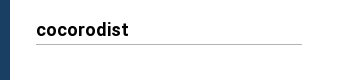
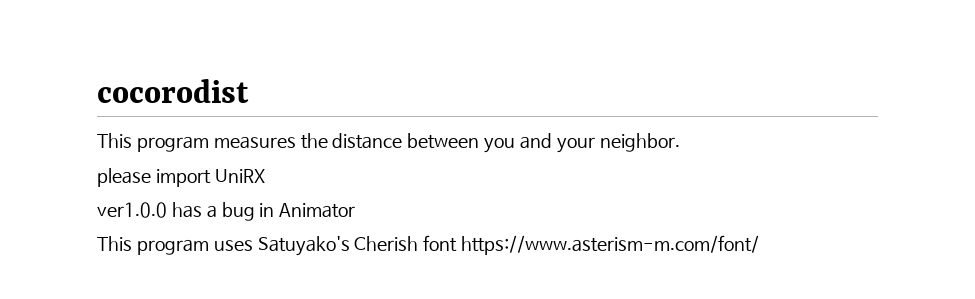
+ This program measures the distance between you and your neighbor.
+ please import UniRX
+ ver1.0.0 has a bug in Animator
+ This program uses Satuyako's Cherish font https://www.asterism-m.com/font/

